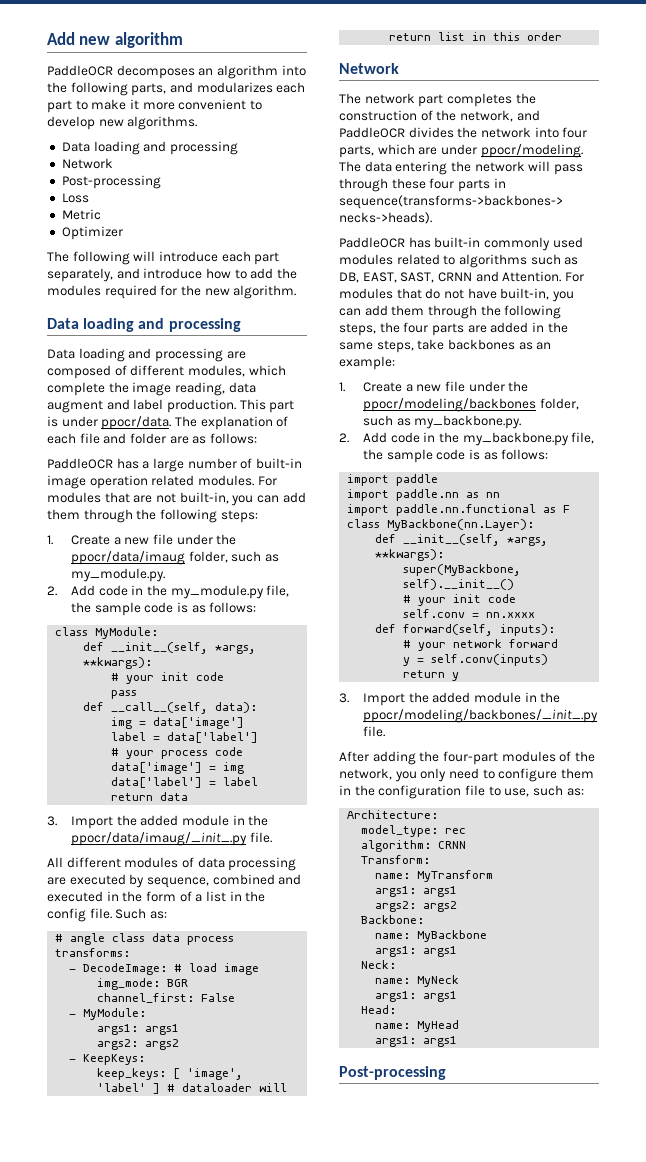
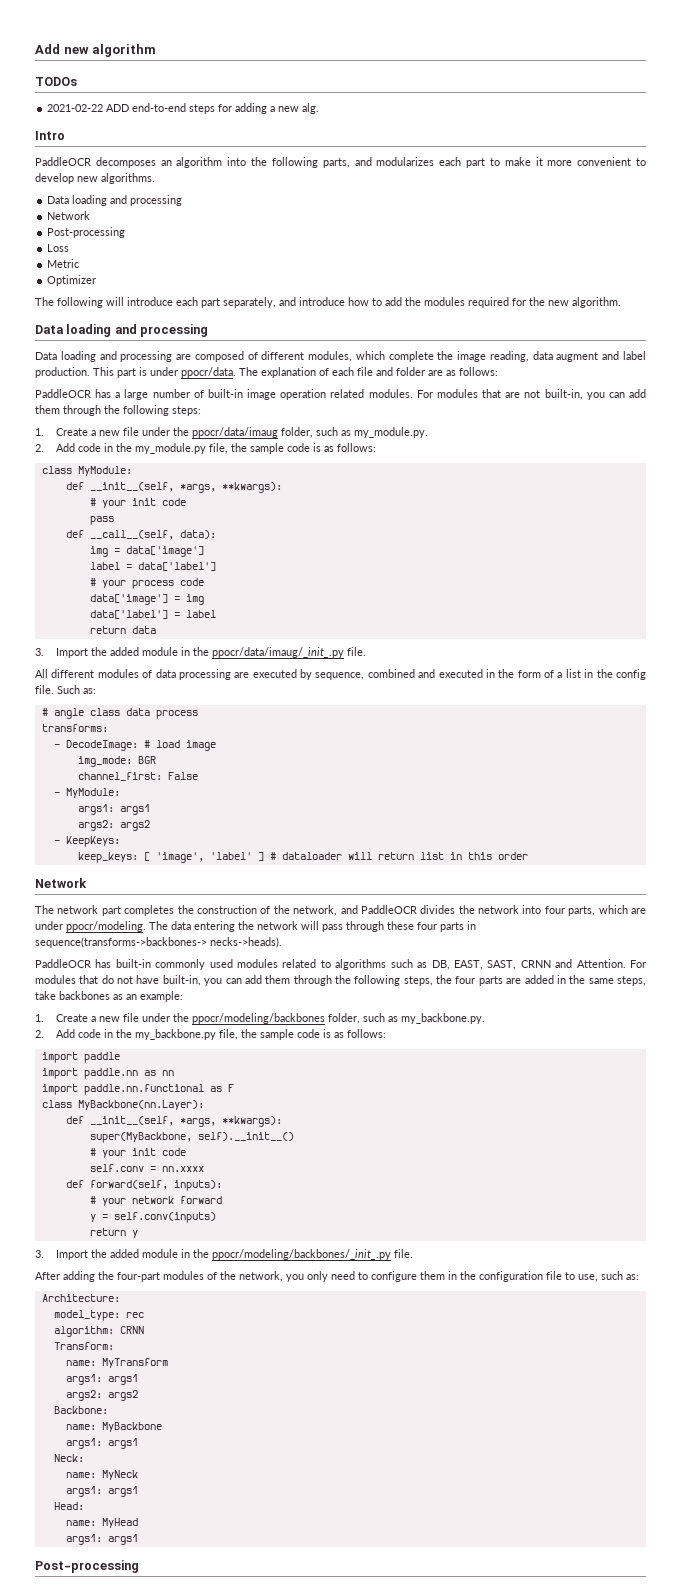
+ TODOs
+ 2021-02-22 ADD end-to-end steps for adding a new alg.
+ Intro

